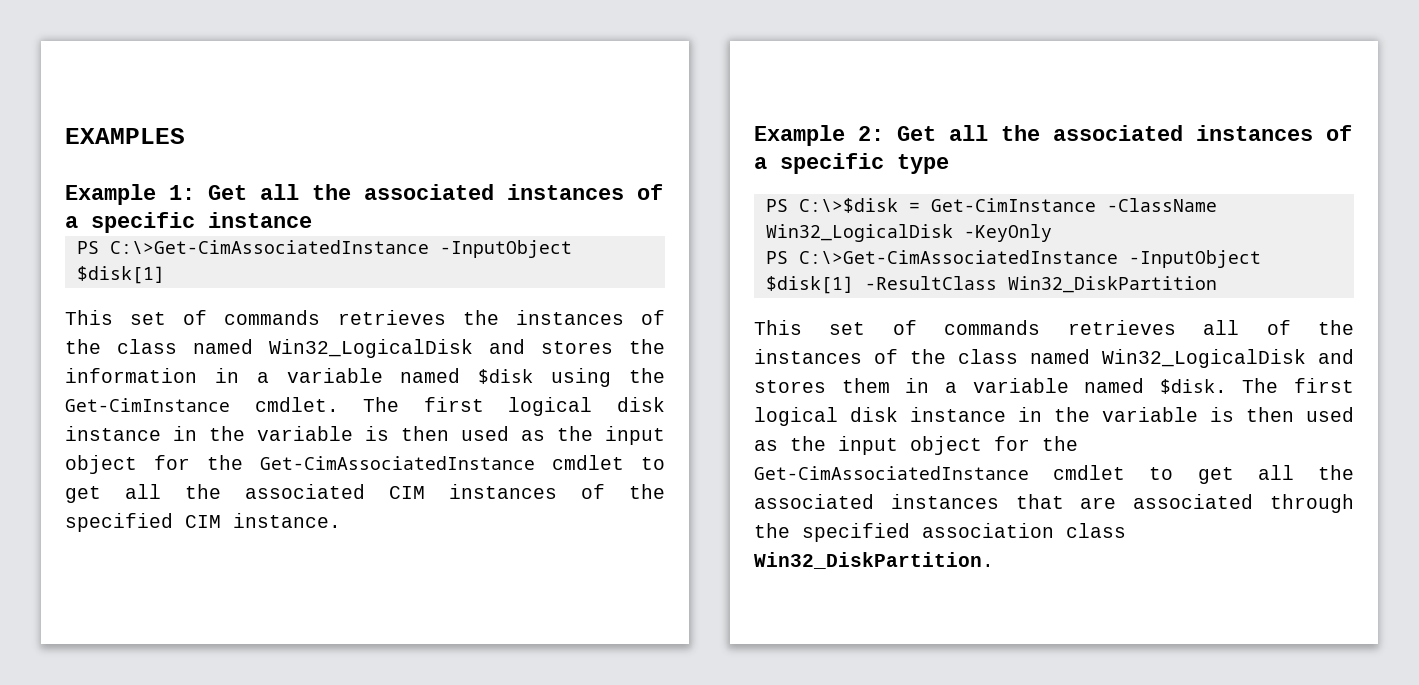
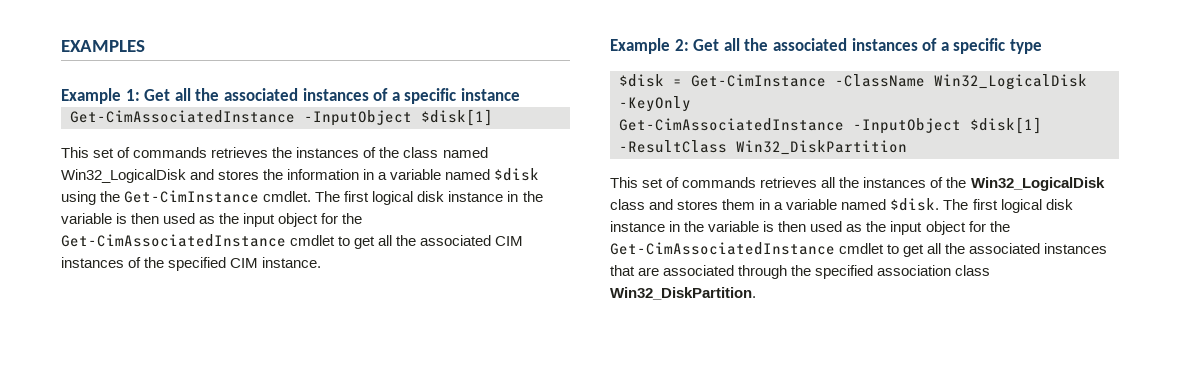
  Example 1: Get all the associated instances of a specific instance
- PS C:\>Get-CimAssociatedInstance -InputObject $disk[1]
+ Get-CimAssociatedInstance -InputObject $disk[1]
- PS C:\>$disk = Get-CimInstance -ClassName Win32_LogicalDisk -KeyOnly
+ $disk = Get-CimInstance -ClassName Win32_LogicalDisk -KeyOnly
- PS C:\>Get-CimAssociatedInstance -InputObject $disk[1] -ResultClass Win32_DiskPartition
+ Get-CimAssociatedInstance -InputObject $disk[1] -ResultClass Win32_DiskPartition
- This set of commands retrieves all of the instances of the class named Win32_LogicalDisk and stores them in a variable named $disk.
+ This set of commands retrieves all the instances of the Win32_LogicalDisk class and stores them in a variable named $disk.

